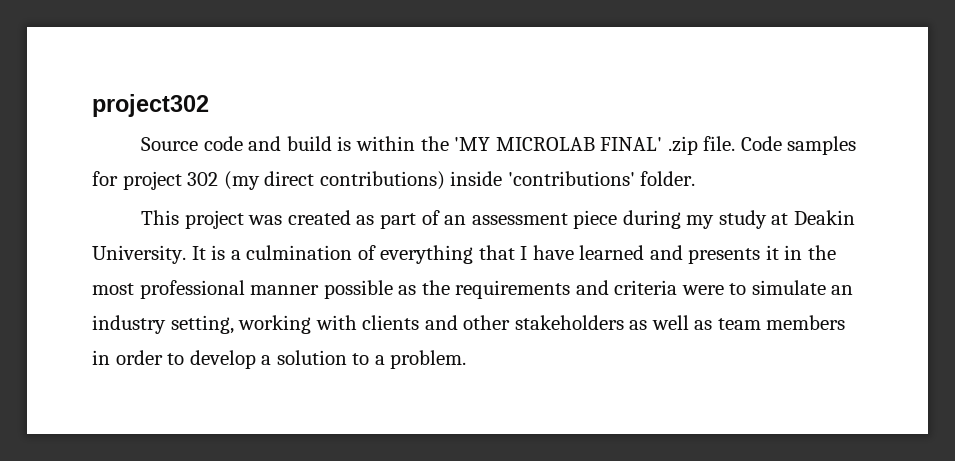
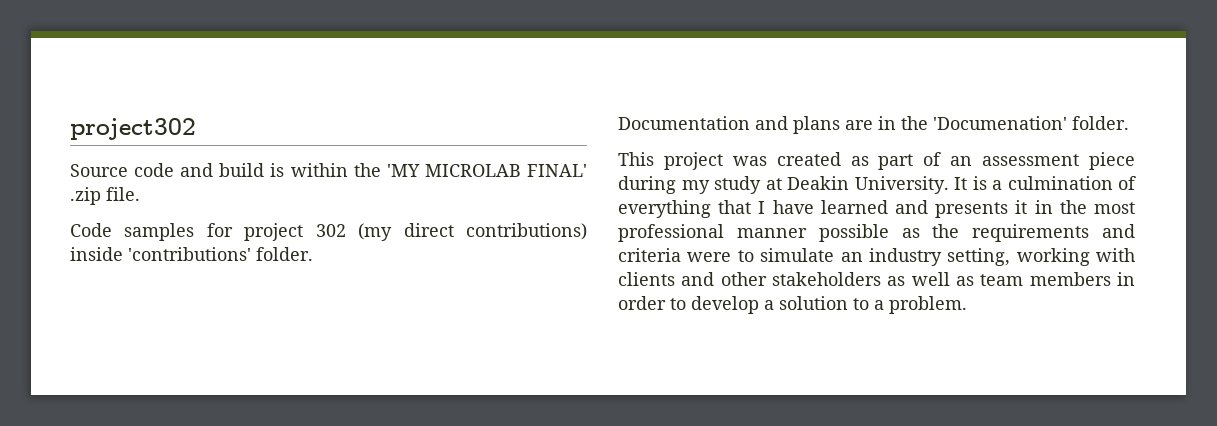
- Source code and build is within the 'MY MICROLAB FINAL' .zip file. Code samples for project 302 (my direct contributions) inside 'contributions' folder.
+ Source code and build is within the 'MY MICROLAB FINAL' .zip file.
+ Code samples for project 302 (my direct contributions) inside 'contributions' folder.
+ Documentation and plans are in the 'Documenation' folder.

